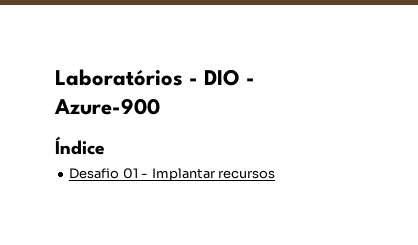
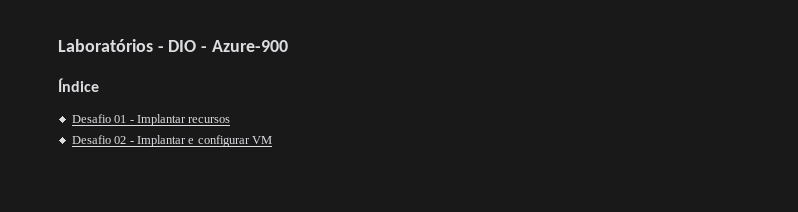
+ Desafio 02 - Implantar e configurar VM

